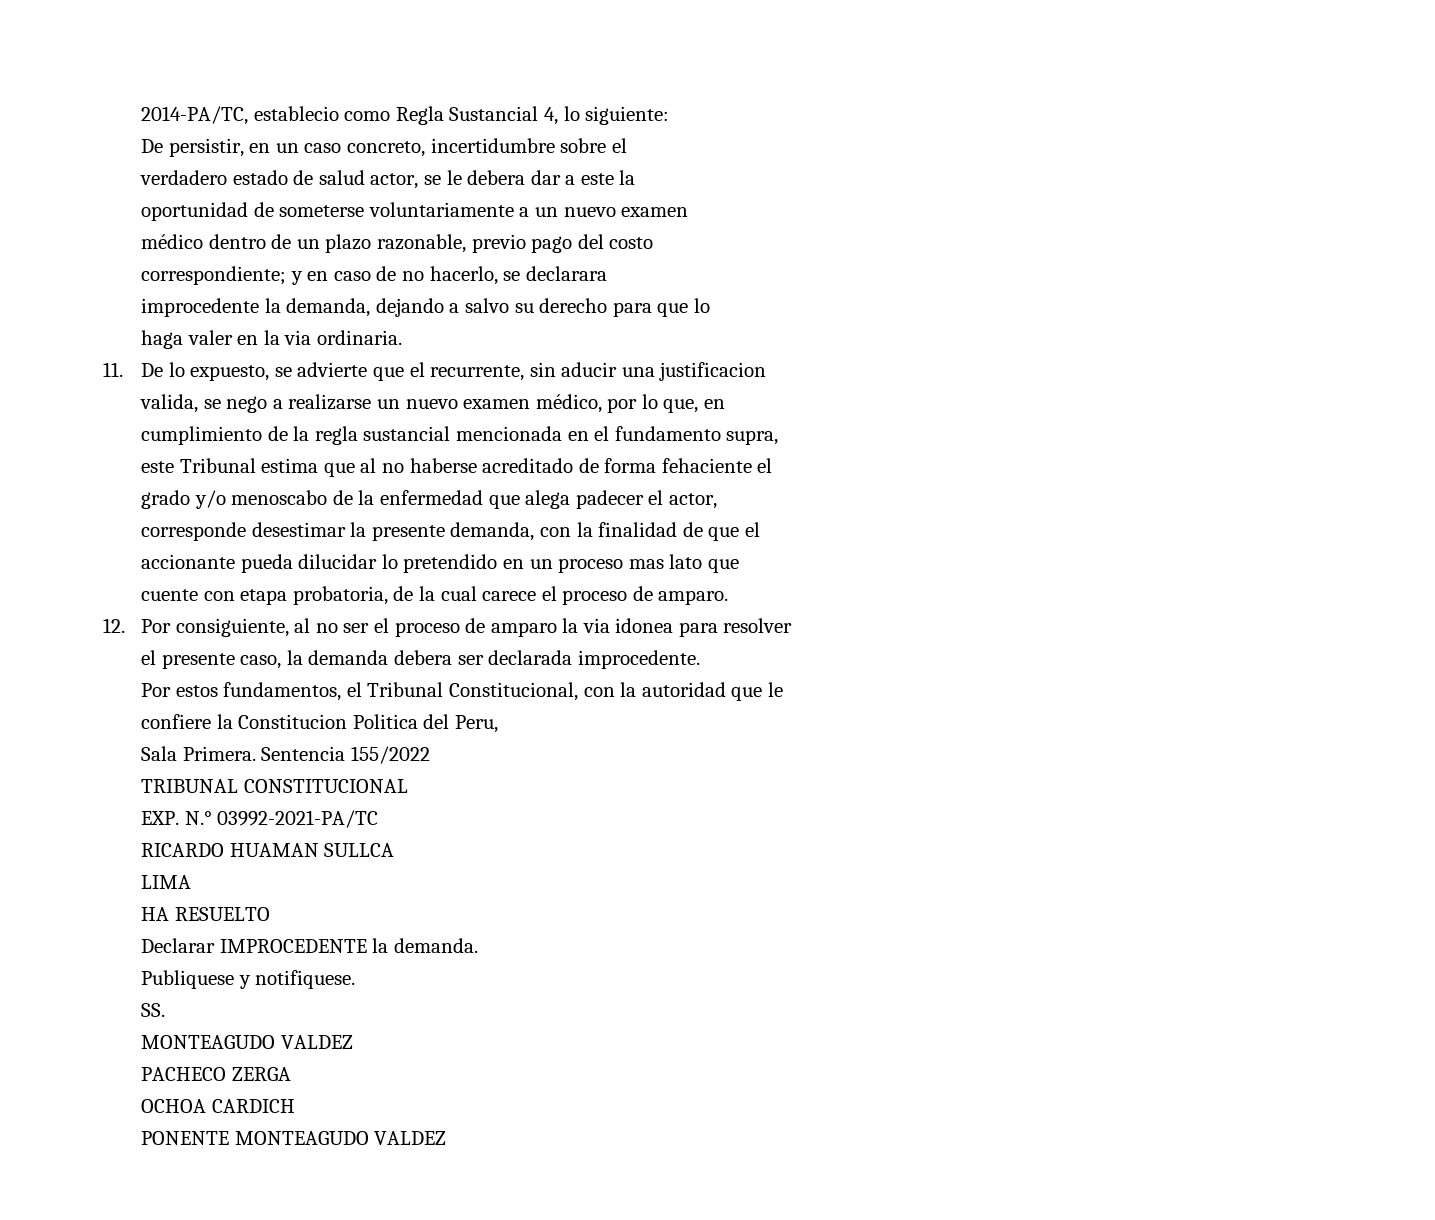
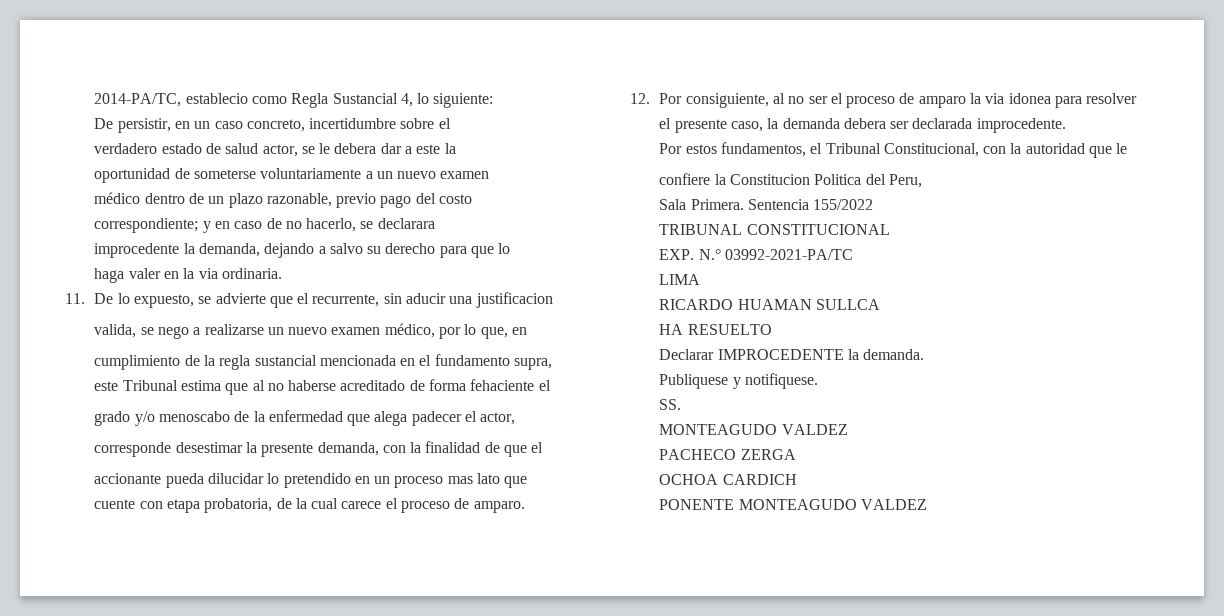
+ LIMA
- LIMA

